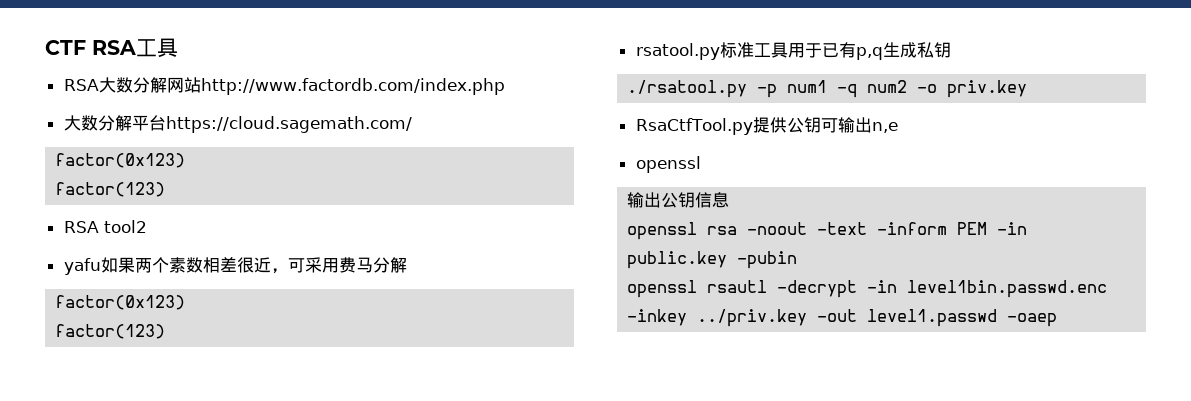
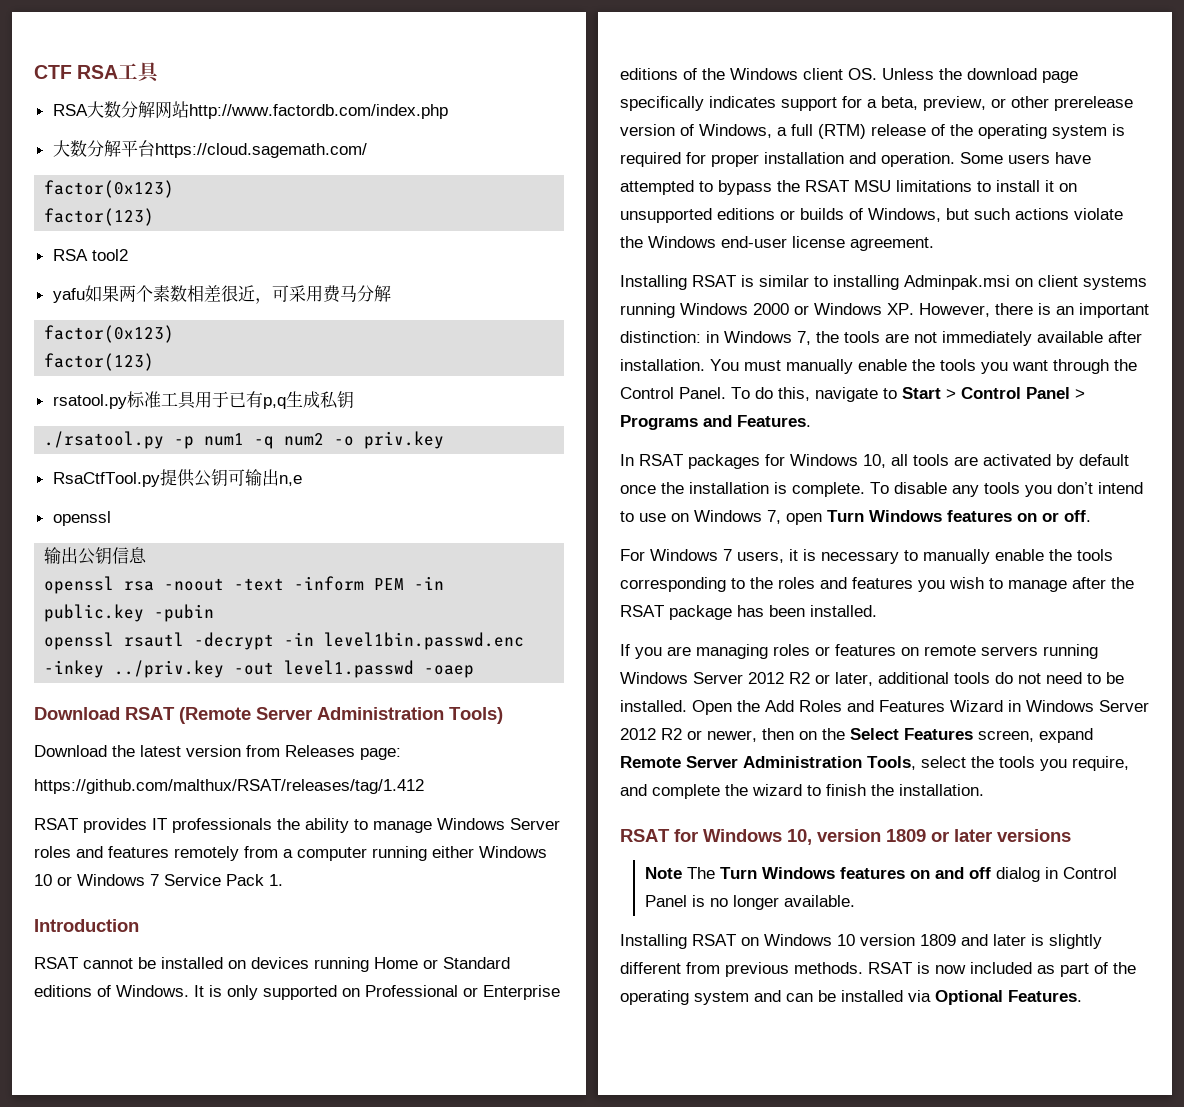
+ Download RSAT (Remote Server Administration Tools)
+ Download the latest version from Releases page:
+ https://github.com/malthux/RSAT/releases/tag/1.412
+ RSAT provides IT professionals the ability to manage Windows Server roles and features remotely from a computer running either Windows 10 or Windows 7 Service Pack 1.
+ Introduction
+ RSAT cannot be installed on devices running Home or Standard editions of Windows. It is only supported on Professional or Enterprise editions of the Windows client OS. Unless the download page specifically indicates support for a beta, preview, or other prerelease version of Windows, a full (RTM) release of the operating system is required for proper installation and operation. Some users have attempted to bypass the RSAT MSU limitations to install it on unsupported editions or builds of Windows, but such actions violate the Windows end-user license agreement.
+ Installing RSAT is similar to installing Adminpak.msi on client systems running Windows 2000 or Windows XP. However, there is an important distinction: in Windows 7, the tools are not immediately available after installation. You must manually enable the tools you want through the Control Panel. To do this, navigate to Start > Control Panel > Programs and Features.
+ In RSAT packages for Windows 10, all tools are activated by default once the installation is complete. To disable any tools you don’t intend to use on Windows 7, open Turn Windows features on or off.
+ For Windows 7 users, it is necessary to manually enable the tools corresponding to the roles and features you wish to manage after the RSAT package has been installed.
+ If you are managing roles or features on remote servers running Windows Server 2012 R2 or later, additional tools do not need to be installed. Open the Add Roles and Features Wizard in Windows Server 2012 R2 or newer, then on the Select Features screen, expand Remote Server Administration Tools, select the tools you require, and complete the wizard to finish the installation.
+ RSAT for Windows 10, version 1809 or later versions
+ Note The Turn Windows features on and off dialog in Control Panel is no longer available.
+ Installing RSAT on Windows 10 version 1809 and later is slightly different from previous methods. RSAT is now included as part of the operating system and can be installed via Optional Features.

